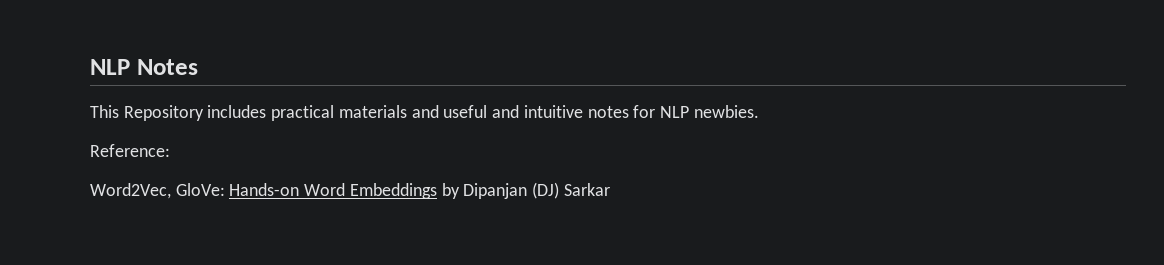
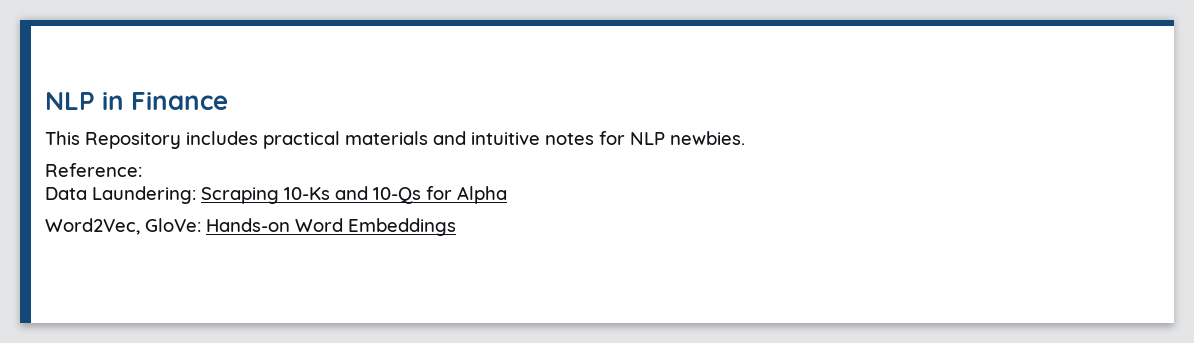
- NLP Notes
+ NLP in Finance
- This Repository includes practical materials and useful and intuitive notes for NLP newbies.
+ This Repository includes practical materials and intuitive notes for NLP newbies.
+ Data Laundering: Scraping 10-Ks and 10-Qs for Alpha
- Word2Vec, GloVe: Hands-on Word Embeddings by Dipanjan (DJ) Sarkar
+ Word2Vec, GloVe: Hands-on Word Embeddings

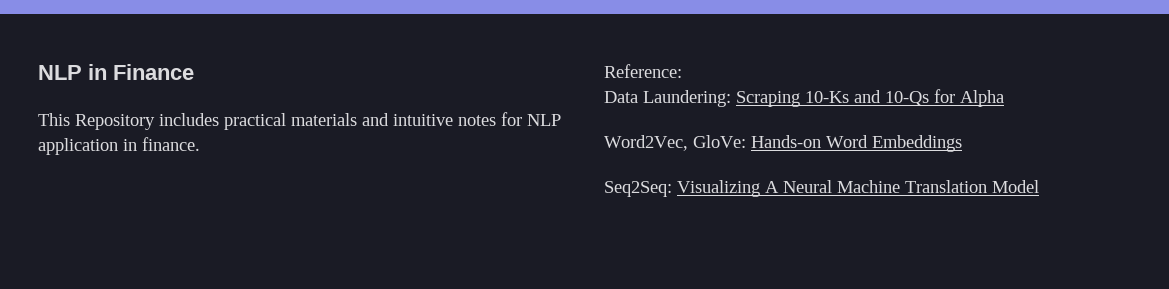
- This Repository includes practical materials and intuitive notes for NLP newbies.
+ This Repository includes practical materials and intuitive notes for NLP application in finance.
+ Seq2Seq: Visualizing A Neural Machine Translation Model

